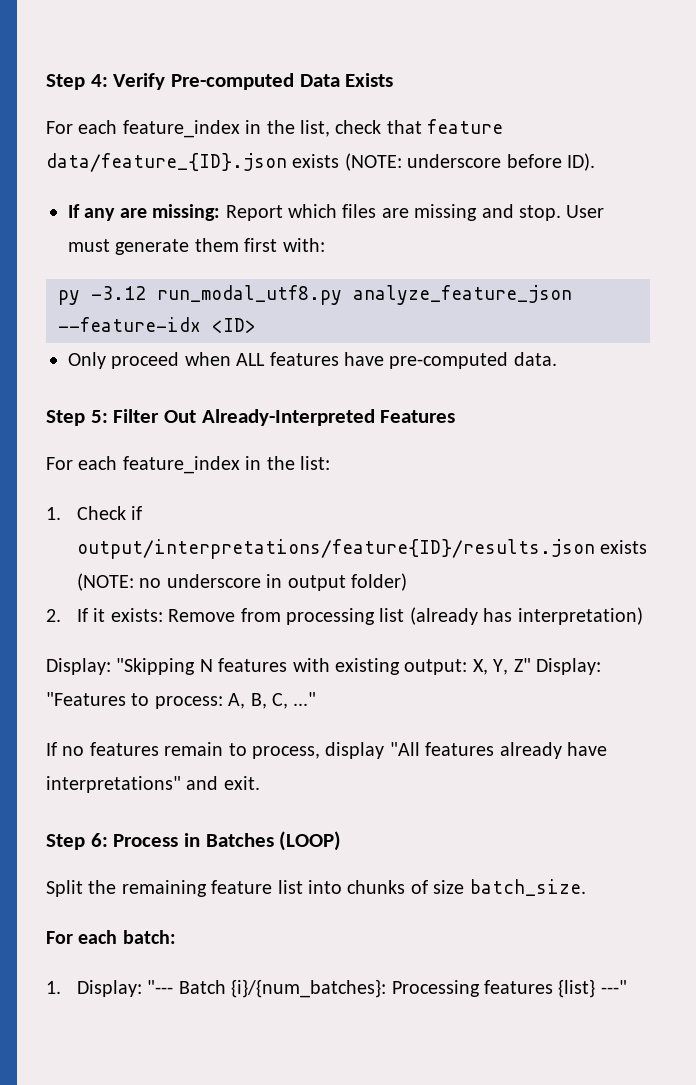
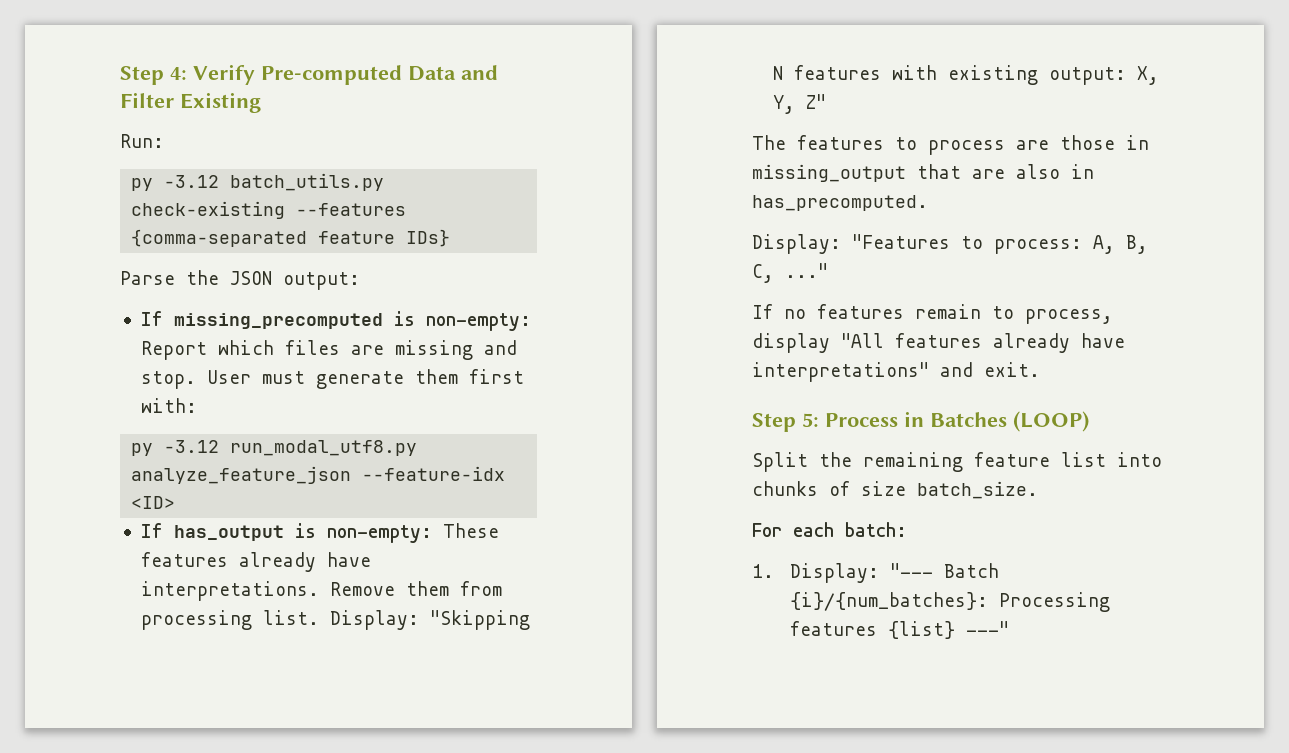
- Step 4: Verify Pre-computed Data Exists
- For each feature_index in the list, check that feature data/feature_{ID}.json exists (NOTE: underscore before ID).
- If any are missing: Report which files are missing and stop.
+ Step 4: Verify Pre-computed Data and Filter Existing
+ Run:
+ py -3.12 batch_utils.py check-existing --features {comma-separated feature IDs}
+ Parse the JSON output:
+ If missing_precomputed is non-empty: Report which files are missing and stop.
- Only proceed when ALL features have pre-computed data.
- Step 5: Filter Out Already-Interpreted Features
- For each feature_index in the list:
- 1. Check if output/interpretations/feature{ID}/results.json exists (NOTE: no underscore in output folder)
- 2. If it exists: Remove from processing list (already has interpretation)
- Display: "Skipping N features with existing output: X, Y, Z" Display: "Features to process: A, B, C, ..."
+ If has_output is non-empty: These features already have interpretations. Remove them from processing list. Display: "Skipping N features with existing output: X, Y, Z"
+ The features to process are those in missing_output that are also in has_precomputed.
+ Display: "Features to process: A, B, C, ..."
- Step 6: Process in Batches (LOOP)
+ Step 5: Process in Batches (LOOP)

